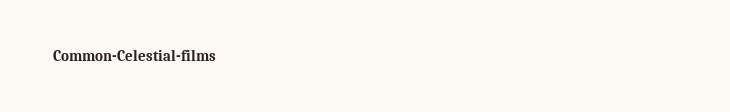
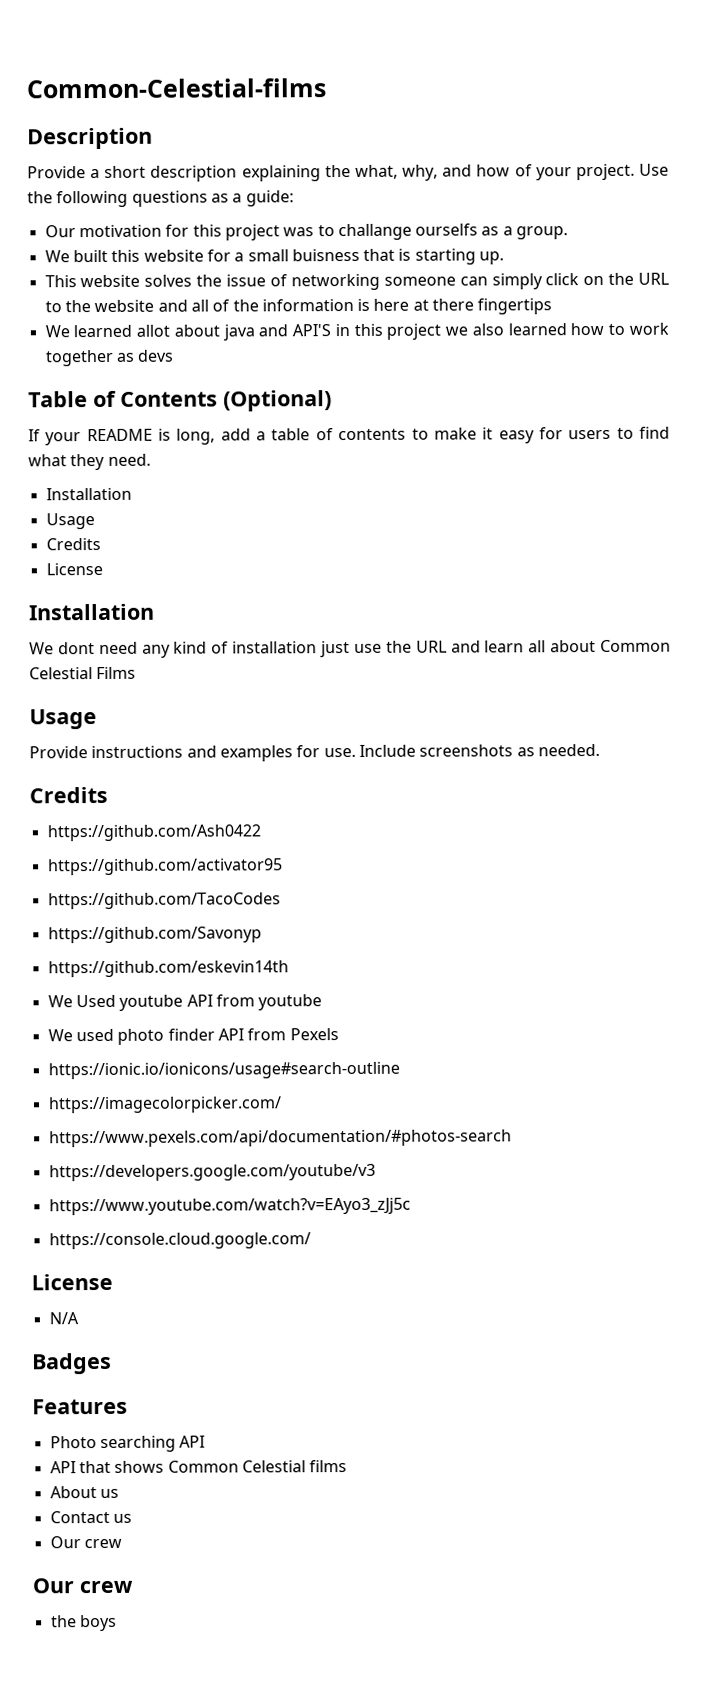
+ Description
+ Provide a short description explaining the what, why, and how of your project. Use the following questions as a guide:
+ Our motivation for this project was to challange ourselfs as a group.
+ We built this website for a small buisness that is starting up.
+ This website solves the issue of networking someone can simply click on the URL to the website and all of the information is here at there fingertips
+ We learned allot about java and API'S in this project we also learned how to work together as devs
+ Table of Contents (Optional)
+ If your README is long, add a table of contents to make it easy for users to find what they need.
+ Installation
+ Usage
+ Credits
+ License
+ Installation
+ We dont need any kind of installation just use the URL and learn all about Common Celestial Films
+ Usage
+ Provide instructions and examples for use. Include screenshots as needed.
+ Credits
+ https://github.com/Ash0422
+ https://github.com/activator95
+ https://github.com/TacoCodes
+ https://github.com/Savonyp
+ https://github.com/eskevin14th
+ We Used youtube API from youtube
+ We used photo finder API from Pexels
+ https://ionic.io/ionicons/usage#search-outline
+ https://imagecolorpicker.com/
+ https://www.pexels.com/api/documentation/#photos-search
+ https://developers.google.com/youtube/v3
+ https://www.youtube.com/watch?v=EAyo3_zJj5c
+ https://console.cloud.google.com/
+ License
+ N/A
+ Badges
+ Features
+ Photo searching API
+ API that shows Common Celestial films
+ About us
+ Contact us
+ Our crew
+ Our crew
+ the boys

